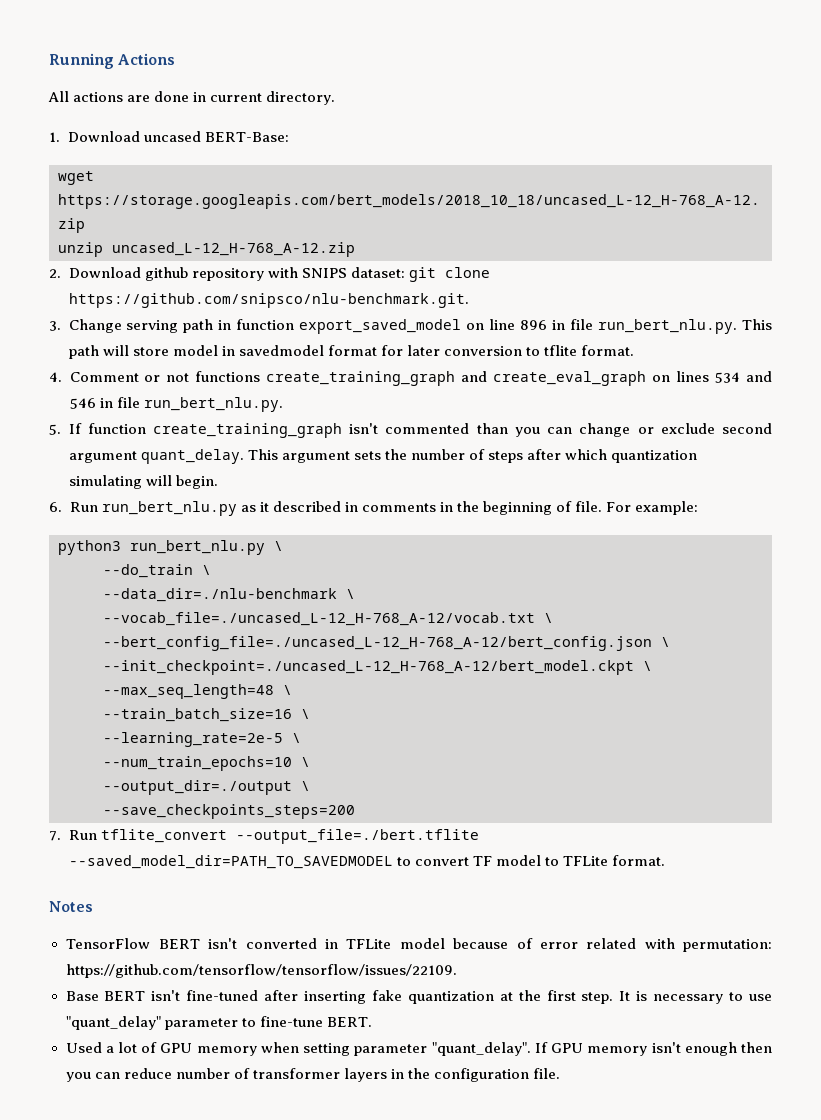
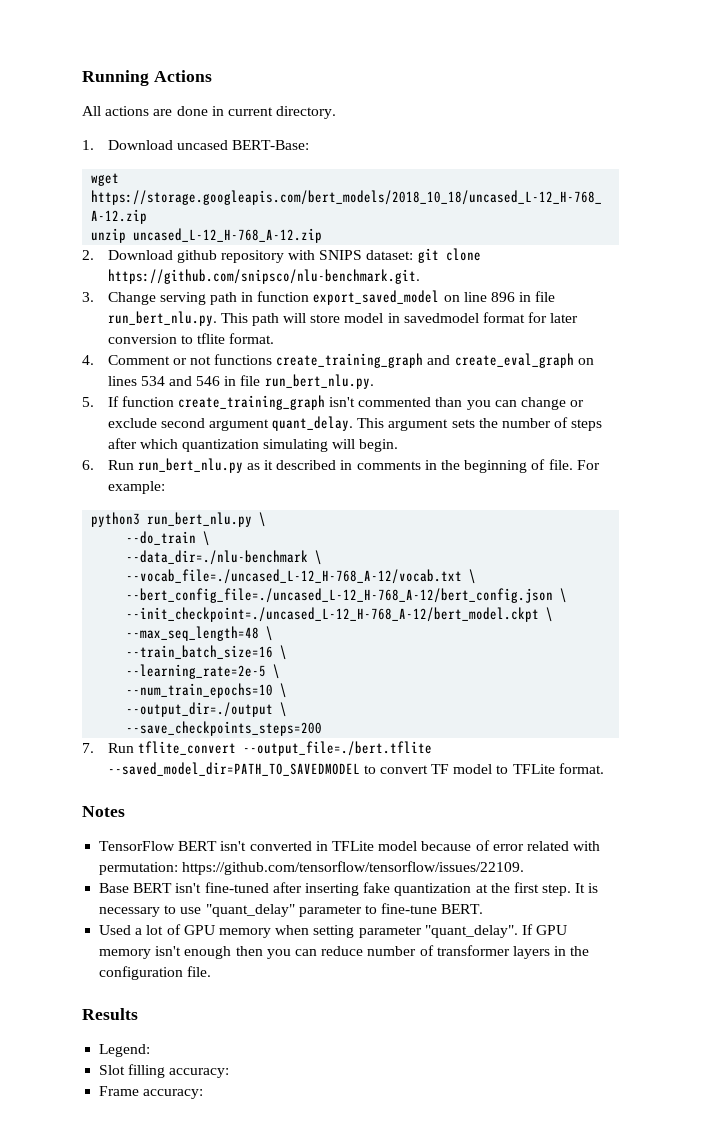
+ Results
+ Legend:
+ Slot filling accuracy:
+ Frame accuracy:

